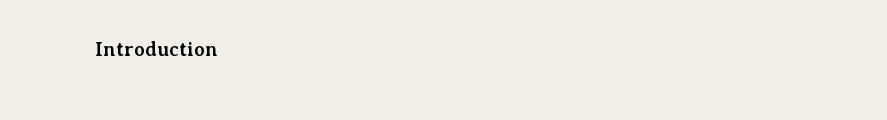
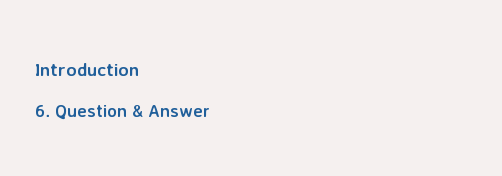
+ 6. Question & Answer

